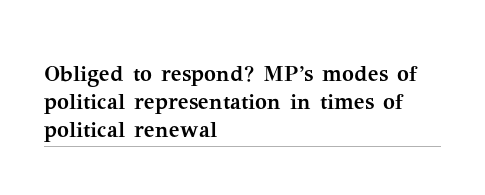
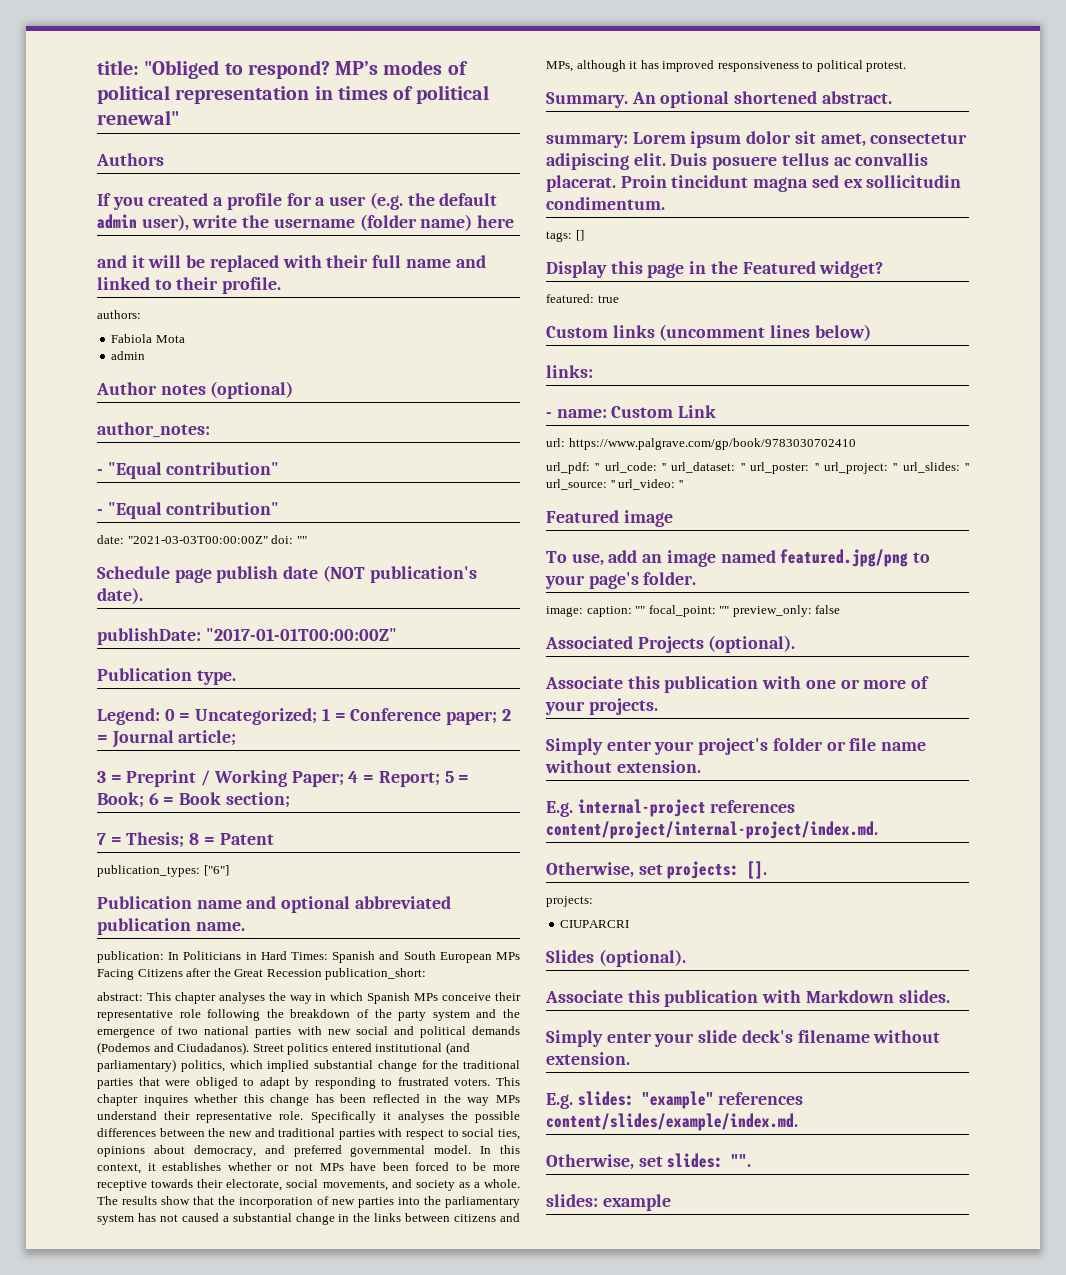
- Obliged to respond?
+ title: "Obliged to respond?
- MP’s modes of political representation in times of political renewal
+ MP’s modes of political representation in times of political renewal"
+ Authors
+ If you created a profile for a user (e.g. the default admin user), write the username (folder name) here
+ and it will be replaced with their full name and linked to their profile.
+ authors:
+ Fabiola Mota
+ admin
+ Author notes (optional)
+ author_notes:
+ - "Equal contribution"
+ - "Equal contribution"
+ date: "2021-03-03T00:00:00Z" doi: ""
+ Schedule page publish date (NOT publication's date).
+ publishDate: "2017-01-01T00:00:00Z"
+ Publication type.
+ Legend: 0 = Uncategorized; 1 = Conference paper; 2 = Journal article;
+ 3 = Preprint / Working Paper; 4 = Report; 5 = Book; 6 = Book section;
+ 7 = Thesis; 8 = Patent
+ publication_types: ["6"]
+ Publication name and optional abbreviated publication name.
+ publication: In Politicians in Hard Times: Spanish and South European MPs Facing Citizens after the Great Recession publication_short:
+ abstract: This chapter analyses the way in which Spanish MPs conceive their representative role following the breakdown of the party system and the emergence of two national parties with new social and political demands (Podemos and Ciudadanos). Street politics entered institutional (and parliamentary) politics, which implied substantial change for the traditional parties that were obliged to adapt by responding to frustrated voters. This chapter inquires whether this change has been reflected in the way MPs understand their representative role. Specifically it analyses the possible differences between the new and traditional parties with respect to social ties, opinions about democracy, and preferred governmental model. In this context, it establishes whether or not MPs have been forced to be more receptive towards their electorate, social movements, and society as a whole. The results show that the incorporation of new parties into the parliamentary system has not caused a substantial change in the links between citizens and MPs, although it has improved responsiveness to political protest.
+ Summary. An optional shortened abstract.
+ summary: Lorem ipsum dolor sit amet, consectetur adipiscing elit. Duis posuere tellus ac convallis placerat. Proin tincidunt magna sed ex sollicitudin condimentum.
+ tags: []
+ Display this page in the Featured widget?
+ featured: true
+ Custom links (uncomment lines below)
+ links:
+ - name: Custom Link
+ url: https://www.palgrave.com/gp/book/9783030702410
+ url_pdf: '' url_code: '' url_dataset: '' url_poster: '' url_project: '' url_slides: '' url_source: '' url_video: ''
+ Featured image
+ To use, add an image named featured.jpg/png to your page's folder.
+ image: caption: "" focal_point: "" preview_only: false
+ Associated Projects (optional).
+ Associate this publication with one or more of your projects.
+ Simply enter your project's folder or file name without extension.
+ E.g. internal-project references content/project/internal-project/index.md.
+ Otherwise, set projects: [].
+ projects:
+ CIUPARCRI
+ Slides (optional).
+ Associate this publication with Markdown slides.
+ Simply enter your slide deck's filename without extension.
+ E.g. slides: "example" references content/slides/example/index.md.
+ Otherwise, set slides: "".
+ slides: example

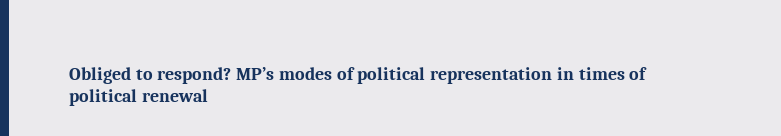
- title: "Obliged to respond?
+ Obliged to respond?
- MP’s modes of political representation in times of political renewal"
- Authors
- If you created a profile for a user (e.g. the default admin user), write the username (folder name) here
- and it will be replaced with their full name and linked to their profile.
- authors:
- Fabiola Mota
- admin
- Author notes (optional)
- author_notes:
- - "Equal contribution"
- - "Equal contribution"
- date: "2021-03-03T00:00:00Z" doi: ""
- Schedule page publish date (NOT publication's date).
- publishDate: "2017-01-01T00:00:00Z"
- Publication type.
- Legend: 0 = Uncategorized; 1 = Conference paper; 2 = Journal article;
- 3 = Preprint / Working Paper; 4 = Report; 5 = Book; 6 = Book section;
- 7 = Thesis; 8 = Patent
- publication_types: ["6"]
- Publication name and optional abbreviated publication name.
- publication: In Politicians in Hard Times: Spanish and South European MPs Facing Citizens after the Great Recession publication_short:
- abstract: This chapter analyses the way in which Spanish MPs conceive their representative role following the breakdown of the party system and the emergence of two national parties with new social and political demands (Podemos and Ciudadanos). Street politics entered institutional (and parliamentary) politics, which implied substantial change for the traditional parties that were obliged to adapt by responding to frustrated voters. This chapter inquires whether this change has been reflected in the way MPs understand their representative role. Specifically it analyses the possible differences between the new and traditional parties with respect to social ties, opinions about democracy, and preferred governmental model. In this context, it establishes whether or not MPs have been forced to be more receptive towards their electorate, social movements, and society as a whole. The results show that the incorporation of new parties into the parliamentary system has not caused a substantial change in the links between citizens and MPs, although it has improved responsiveness to political protest.
- Summary. An optional shortened abstract.
- summary: Lorem ipsum dolor sit amet, consectetur adipiscing elit. Duis posuere tellus ac convallis placerat. Proin tincidunt magna sed ex sollicitudin condimentum.
- tags: []
- Display this page in the Featured widget?
- featured: true
- Custom links (uncomment lines below)
- links:
- - name: Custom Link
- url: https://www.palgrave.com/gp/book/9783030702410
- url_pdf: '' url_code: '' url_dataset: '' url_poster: '' url_project: '' url_slides: '' url_source: '' url_video: ''
- Featured image
- To use, add an image named featured.jpg/png to your page's folder.
- image: caption: "" focal_point: "" preview_only: false
- Associated Projects (optional).
- Associate this publication with one or more of your projects.
- Simply enter your project's folder or file name without extension.
- E.g. internal-project references content/project/internal-project/index.md.
- Otherwise, set projects: [].
- projects:
- CIUPARCRI
- Slides (optional).
- Associate this publication with Markdown slides.
- Simply enter your slide deck's filename without extension.
- E.g. slides: "example" references content/slides/example/index.md.
- Otherwise, set slides: "".
- slides: example
+ MP’s modes of political representation in times of political renewal

